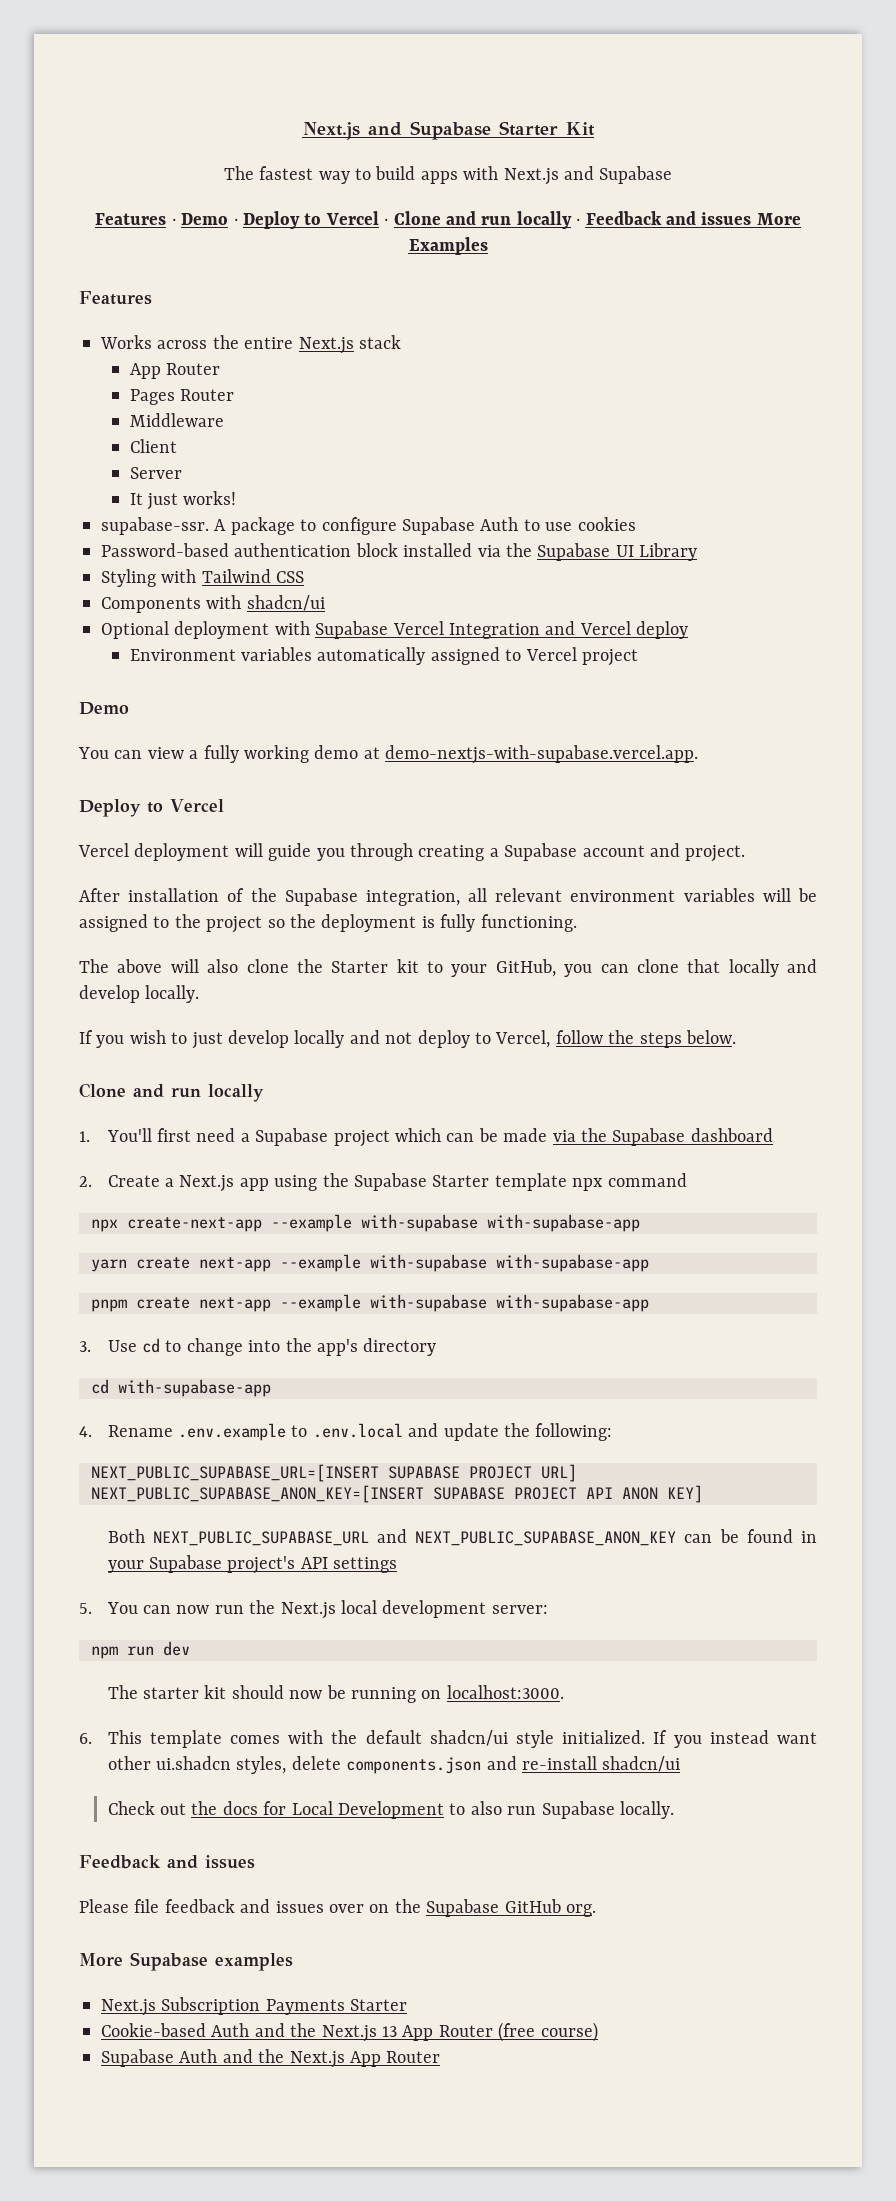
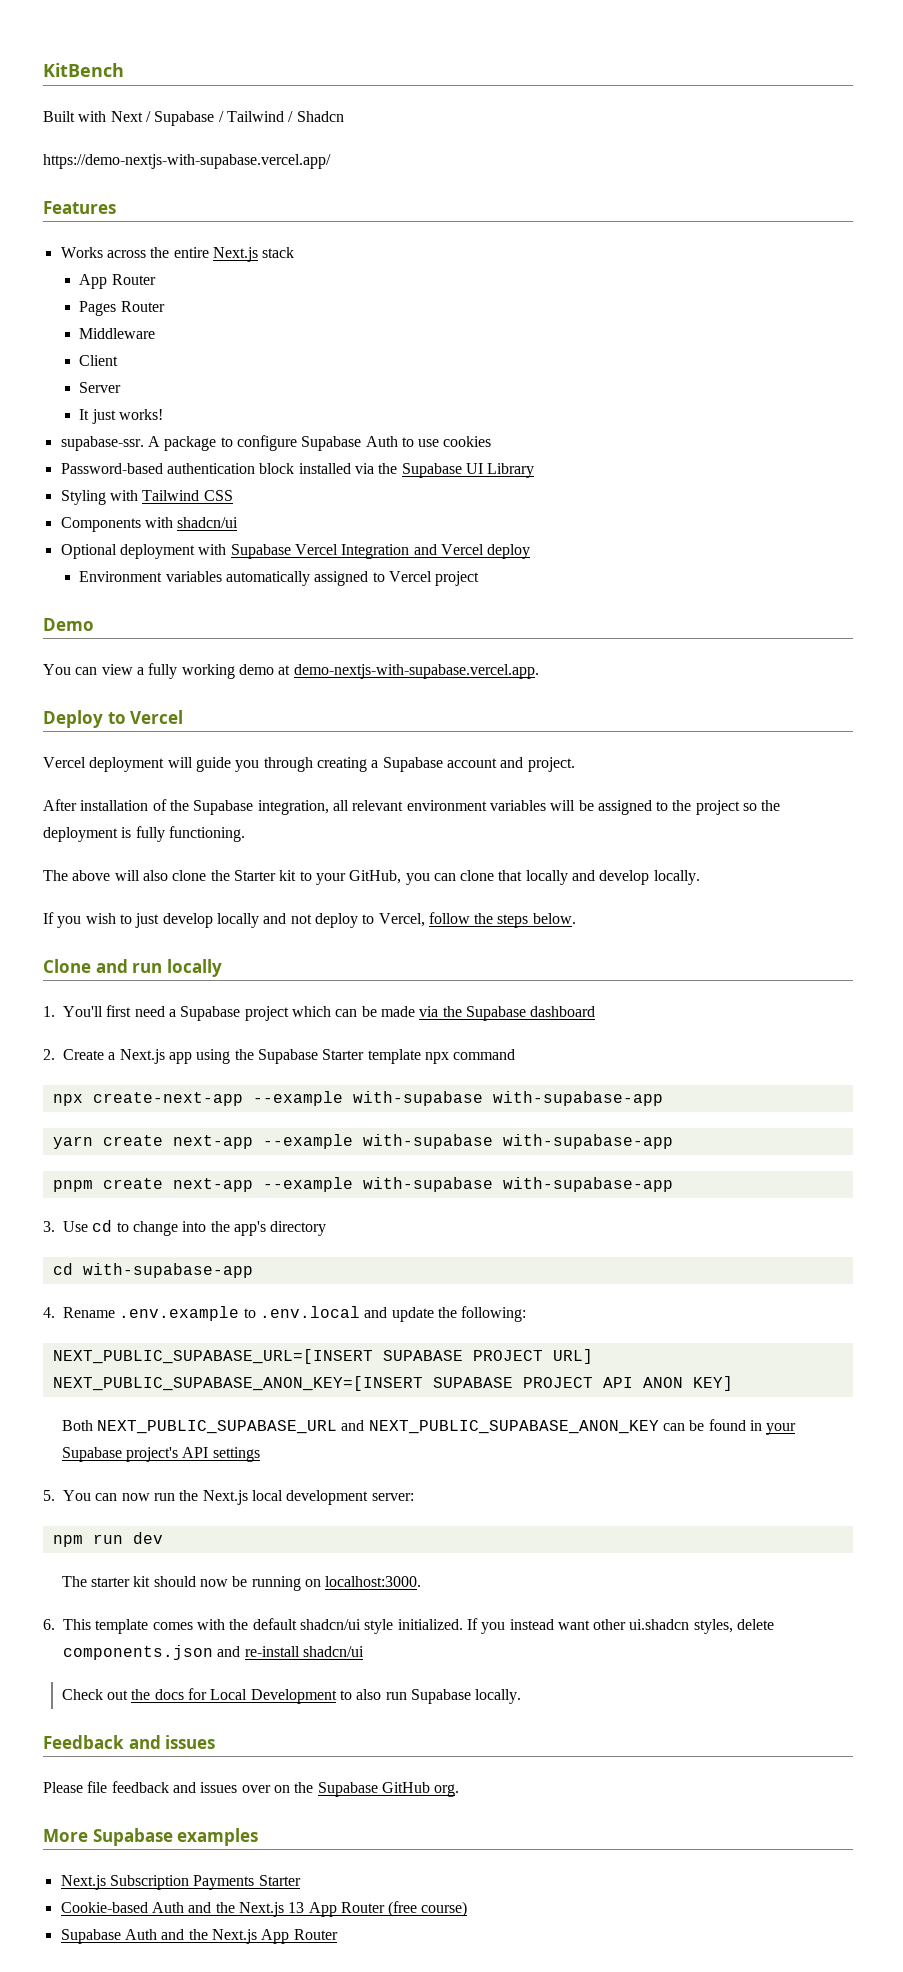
- Next.js and Supabase Starter Kit
- The fastest way to build apps with Next.js and Supabase
- Features · Demo · Deploy to Vercel · Clone and run locally · Feedback and issues More Examples
+ KitBench
+ Built with Next / Supabase / Tailwind / Shadcn
+ https://demo-nextjs-with-supabase.vercel.app/

